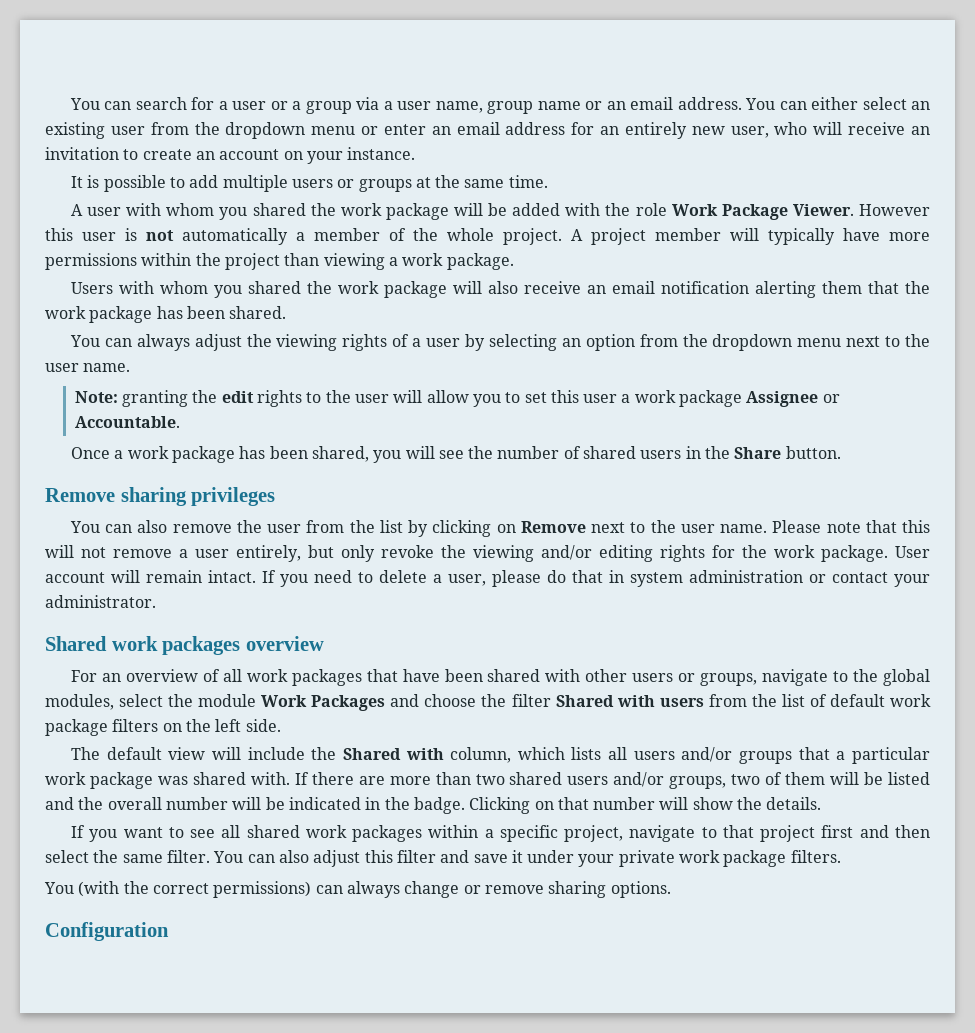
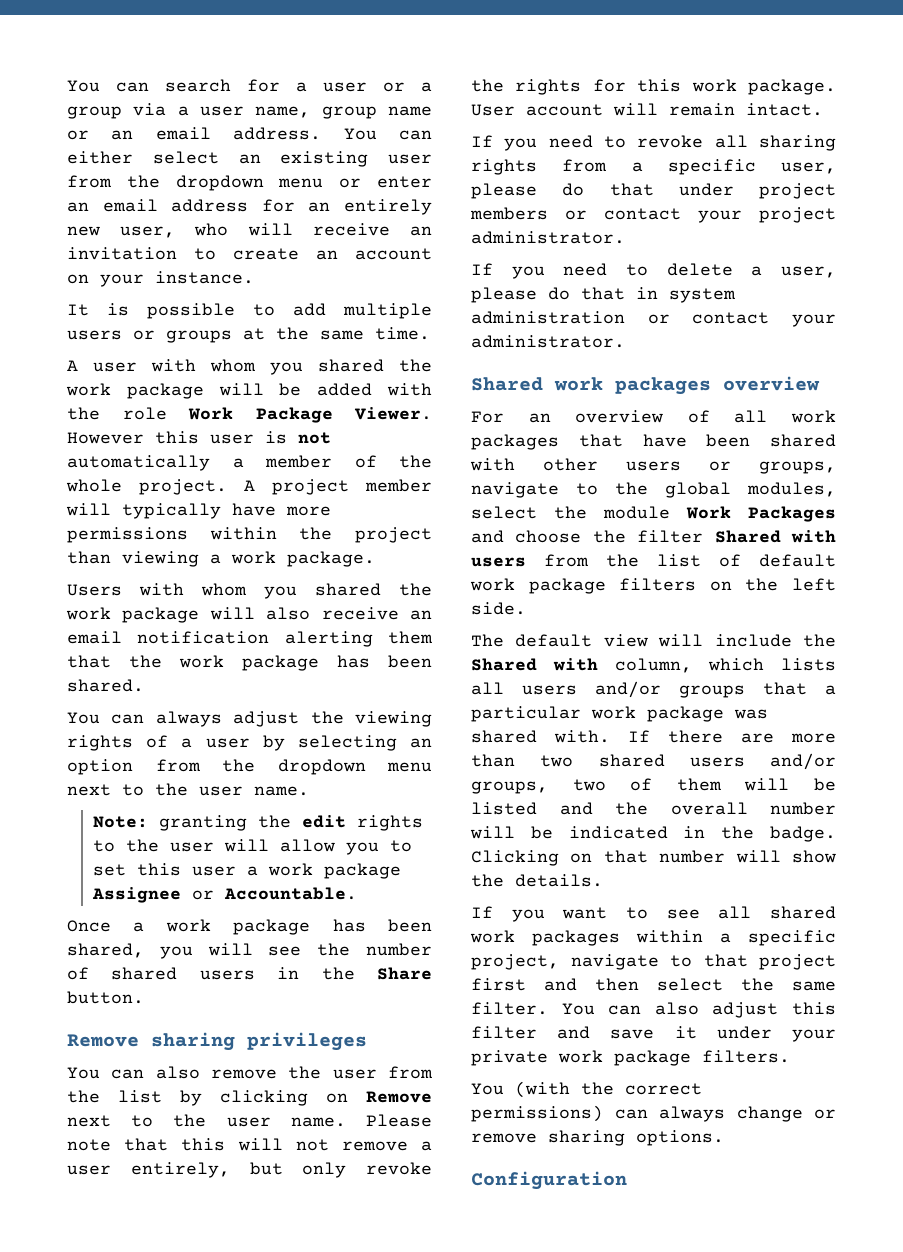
- Please note that this will not remove a user entirely, but only revoke the viewing and/or editing rights for the work package.
+ Please note that this will not remove a user entirely, but only revoke the rights for this work package.
- User account will remain intact. If you need to delete a user, please do that in system administration or contact your administrator.
+ User account will remain intact.
+ If you need to revoke all sharing rights from a specific user, please do that under project members or contact your project administrator.
+ If you need to delete a user, please do that in system administration or contact your administrator.

